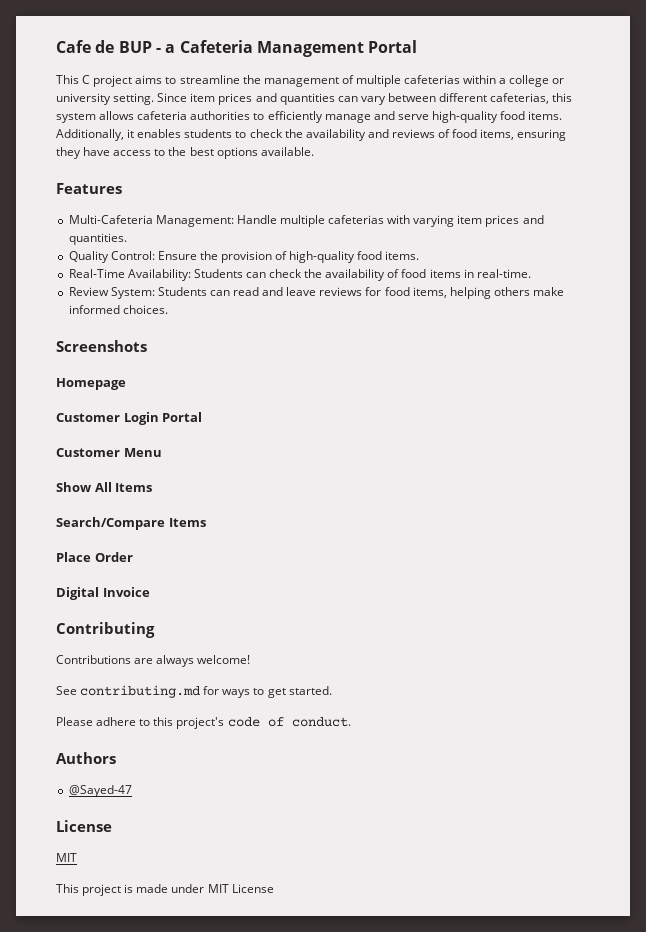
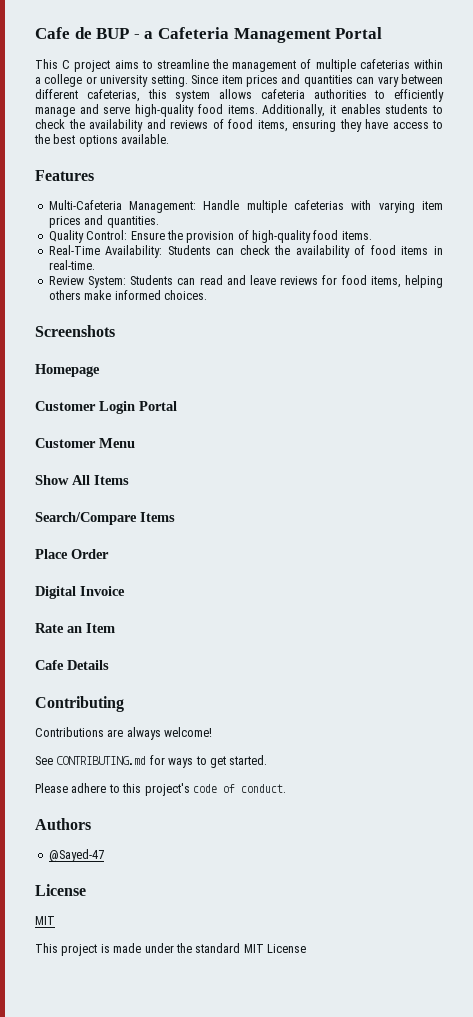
+ Rate an Item
+ Cafe Details
- See contributing.md for ways to get started.
+ See CONTRIBUTING.md for ways to get started.
- This project is made under MIT License
+ This project is made under the standard MIT License

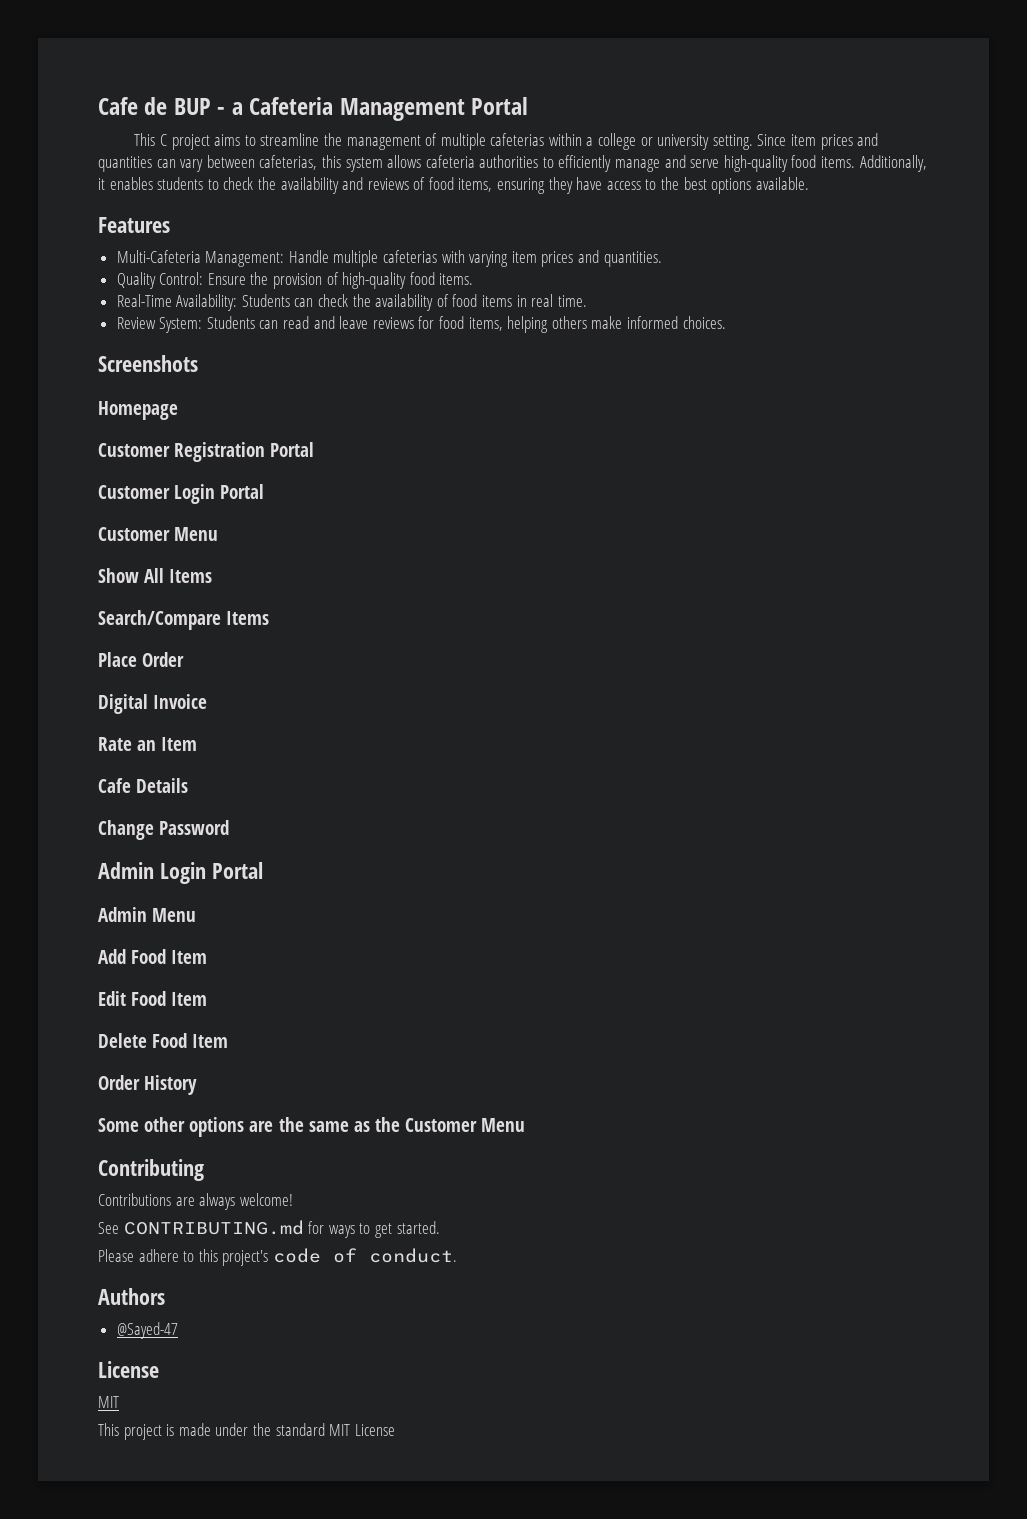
- Since item prices and quantities can vary between different cafeterias, this system allows cafeteria authorities to efficiently manage and serve high-quality food items.
+ Since item prices and quantities can vary between cafeterias, this system allows cafeteria authorities to efficiently manage and serve high-quality food items.
- Real-Time Availability: Students can check the availability of food items in real-time.
+ Real-Time Availability: Students can check the availability of food items in real time.
+ Customer Registration Portal
+ Change Password
+ Admin Login Portal
+ Admin Menu
+ Add Food Item
+ Edit Food Item
+ Delete Food Item
+ Order History
+ Some other options are the same as the Customer Menu

